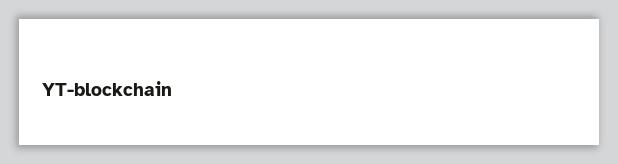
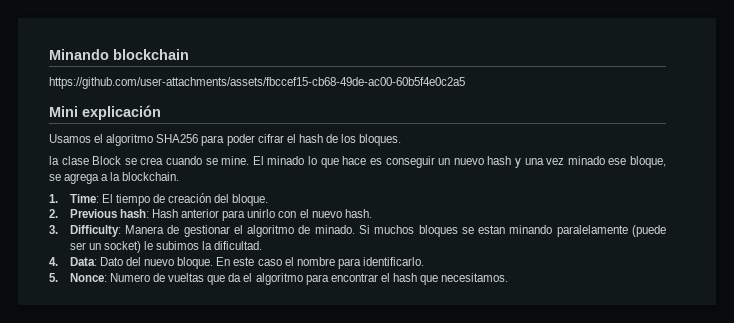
- YT-blockchain
+ Minando blockchain
+ https://github.com/user-attachments/assets/fbccef15-cb68-49de-ac00-60b5f4e0c2a5
+ Mini explicación
+ Usamos el algoritmo SHA256 para poder cifrar el hash de los bloques.
+ la clase Block se crea cuando se mine. El minado lo que hace es conseguir un nuevo hash y una vez minado ese bloque, se agrega a la blockchain.
+ 1. Time: El tiempo de creación del bloque.
+ 2. Previous hash: Hash anterior para unirlo con el nuevo hash.
+ 3. Difficulty: Manera de gestionar el algoritmo de minado. Si muchos bloques se estan minando paralelamente (puede ser un socket) le subimos la dificultad.
+ 4. Data: Dato del nuevo bloque. En este caso el nombre para identificarlo.
+ 5. Nonce: Numero de vueltas que da el algoritmo para encontrar el hash que necesitamos.

